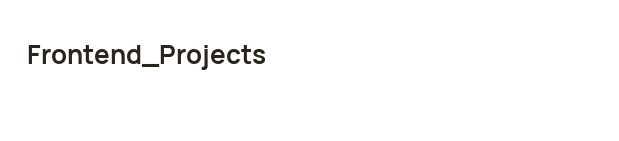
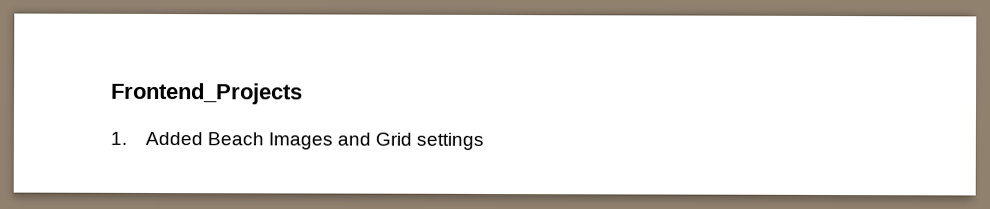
+ 1. Added Beach Images and Grid settings

